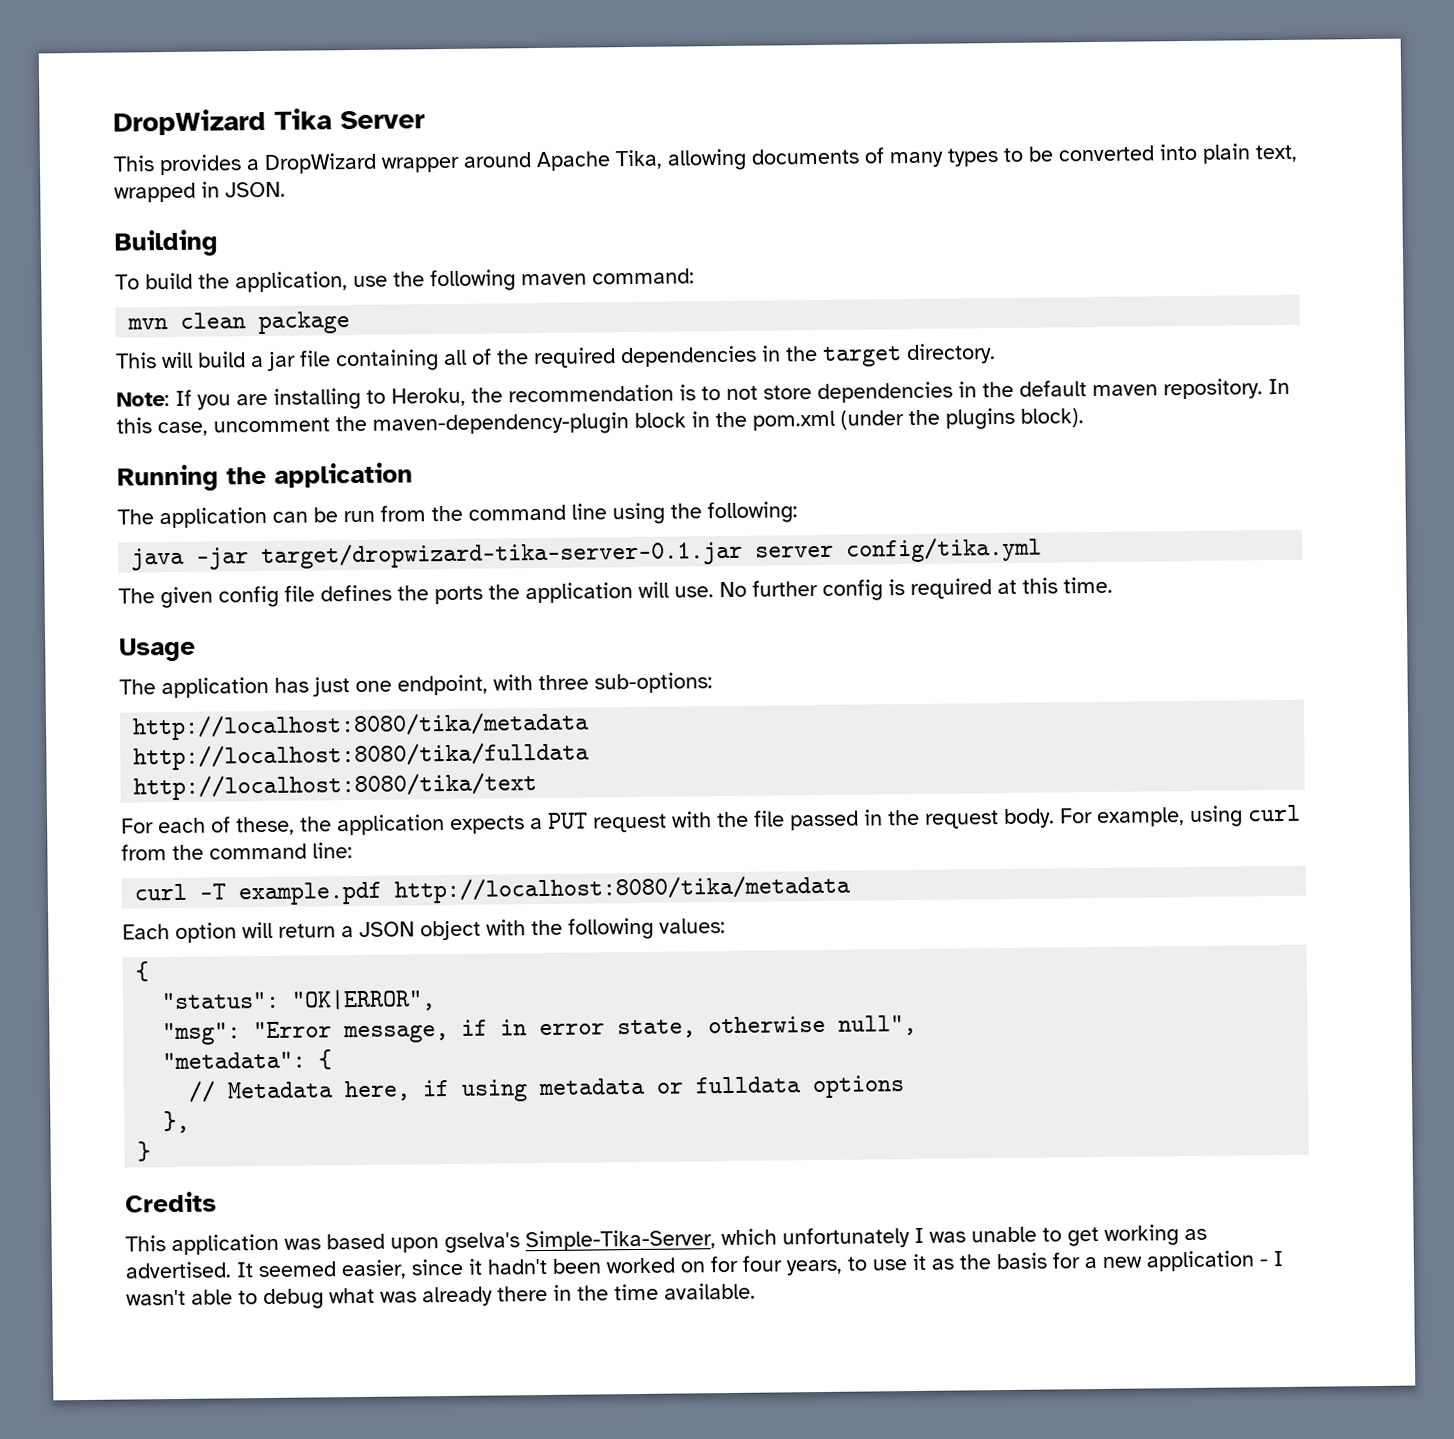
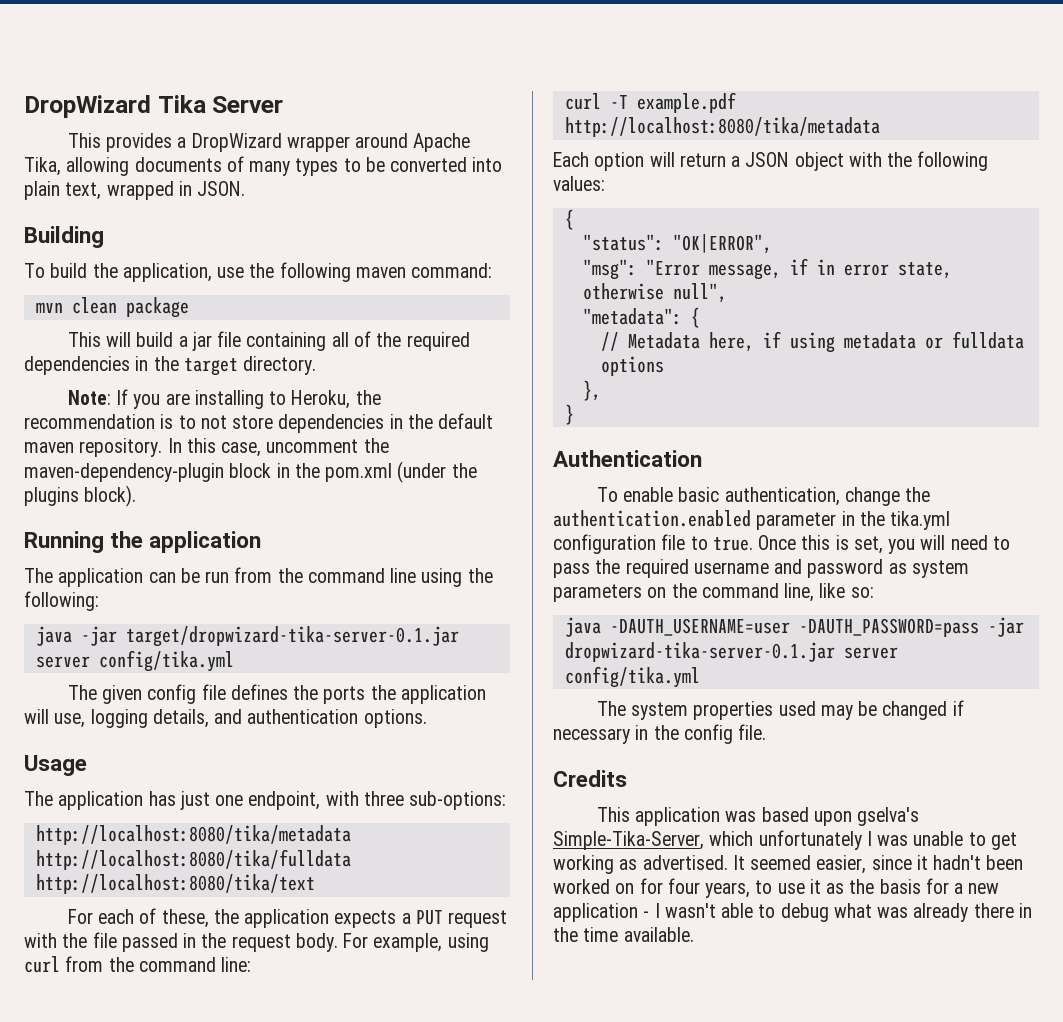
- The given config file defines the ports the application will use. No further config is required at this time.
+ The given config file defines the ports the application will use, logging details, and authentication options.
+ Authentication
+ To enable basic authentication, change the authentication.enabled parameter in the tika.yml configuration file to true. Once this is set, you will need to pass the required username and password as system parameters on the command line, like so:
+ java -DAUTH_USERNAME=user -DAUTH_PASSWORD=pass -jar dropwizard-tika-server-0.1.jar server config/tika.yml
+ The system properties used may be changed if necessary in the config file.

